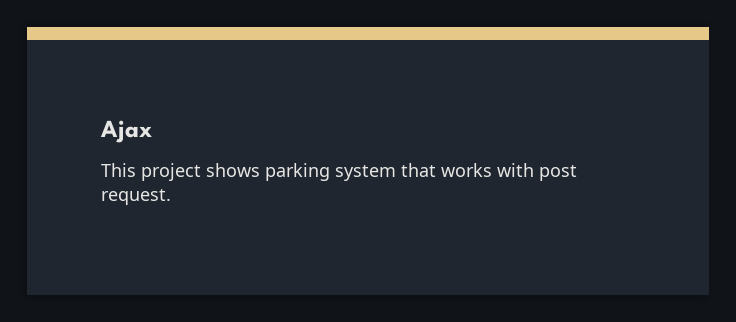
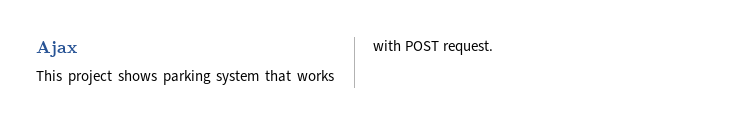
- This project shows parking system that works with post request.
+ This project shows parking system that works with POST request.

